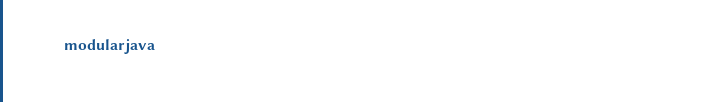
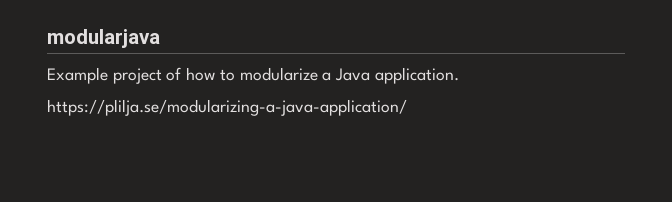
+ Example project of how to modularize a Java application.
+ https://plilja.se/modularizing-a-java-application/

